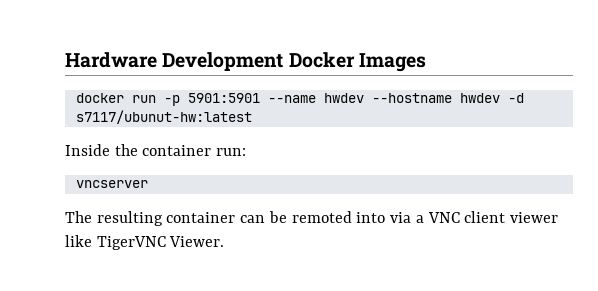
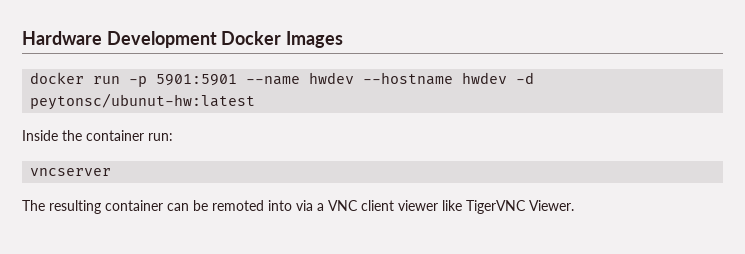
- docker run -p 5901:5901 --name hwdev --hostname hwdev -d s7117/ubunut-hw:latest
+ docker run -p 5901:5901 --name hwdev --hostname hwdev -d peytonsc/ubunut-hw:latest

